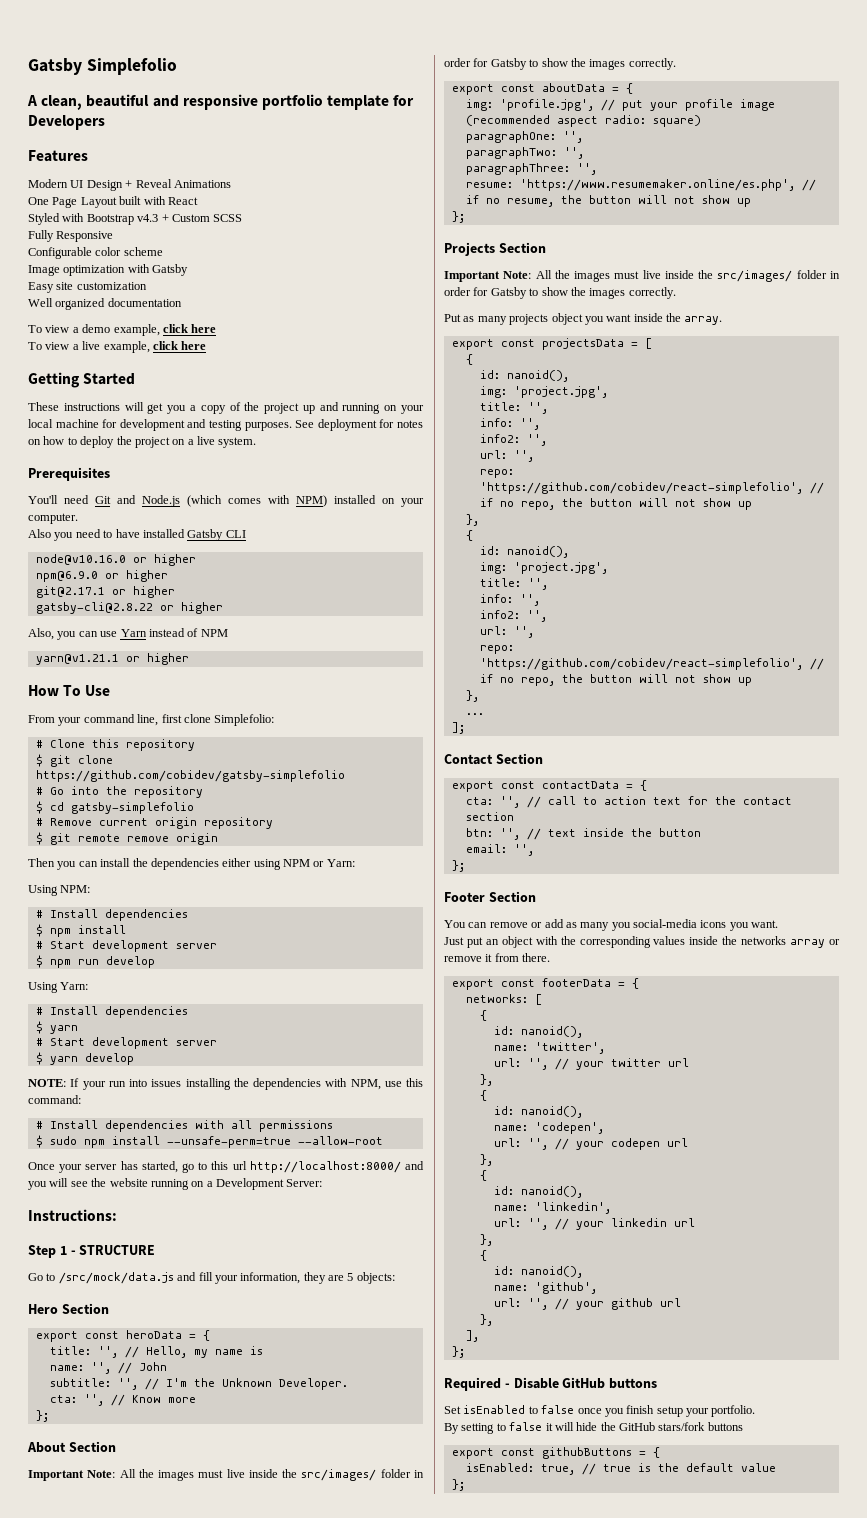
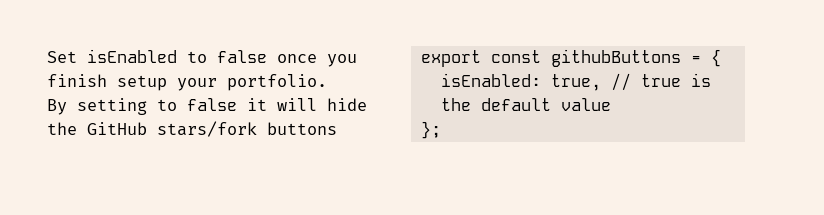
- Gatsby Simplefolio
- A clean, beautiful and responsive portfolio template for Developers
- Features
- Modern UI Design + Reveal Animations
- One Page Layout built with React
- Styled with Bootstrap v4.3 + Custom SCSS
- Fully Responsive
- Configurable color scheme
- Image optimization with Gatsby
- Easy site customization
- Well organized documentation
- To view a demo example, click here
- To view a live example, click here
- Getting Started
- These instructions will get you a copy of the project up and running on your local machine for development and testing purposes. See deployment for notes on how to deploy the project on a live system.
- Prerequisites
- You'll need Git and Node.js (which comes with NPM) installed on your computer.
- Also you need to have installed Gatsby CLI
- node@v10.16.0 or higher
- npm@6.9.0 or higher
- git@2.17.1 or higher
- gatsby-cli@2.8.22 or higher
- Also, you can use Yarn instead of NPM
- yarn@v1.21.1 or higher
- How To Use
- From your command line, first clone Simplefolio:
- # Clone this repository
- $ git clone https://github.com/cobidev/gatsby-simplefolio
- # Go into the repository
- $ cd gatsby-simplefolio
- # Remove current origin repository
- $ git remote remove origin
- Then you can install the dependencies either using NPM or Yarn:
- Using NPM:
- # Install dependencies
- $ npm install
- # Start development server
- $ npm run develop
- Using Yarn:
- # Install dependencies
- $ yarn
- # Start development server
- $ yarn develop
- NOTE: If your run into issues installing the dependencies with NPM, use this command:
- # Install dependencies with all permissions
- $ sudo npm install --unsafe-perm=true --allow-root
- Once your server has started, go to this url http://localhost:8000/ and you will see the website running on a Development Server:
- Instructions:
- Step 1 - STRUCTURE
- Go to /src/mock/data.js and fill your information, they are 5 objects:
- Hero Section
- export const heroData = {
- title: '', // Hello, my name is
- name: '', // John
- subtitle: '', // I'm the Unknown Developer.
- cta: '', // Know more
- };
- About Section
- Important Note: All the images must live inside the src/images/ folder in order for Gatsby to show the images correctly.
- export const aboutData = {
- img: 'profile.jpg', // put your profile image (recommended aspect radio: square)
- paragraphOne: '',
- paragraphTwo: '',
- paragraphThree: '',
- resume: 'https://www.resumemaker.online/es.php', // if no resume, the button will not show up
- };
- Projects Section
- Important Note: All the images must live inside the src/images/ folder in order for Gatsby to show the images correctly.
- Put as many projects object you want inside the array.
- export const projectsData = [
- {
- id: nanoid(),
- img: 'project.jpg',
- title: '',
- info: '',
- info2: '',
- url: '',
- repo: 'https://github.com/cobidev/react-simplefolio', // if no repo, the button will not show up
- },
- {
- id: nanoid(),
- img: 'project.jpg',
- title: '',
- info: '',
- info2: '',
- url: '',
- repo: 'https://github.com/cobidev/react-simplefolio', // if no repo, the button will not show up
- },
- ...
- ];
- Contact Section
- export const contactData = {
- cta: '', // call to action text for the contact section
- btn: '', // text inside the button
- email: '',
- };
- Footer Section
- You can remove or add as many you social-media icons you want.
- Just put an object with the corresponding values inside the networks array or remove it from there.
- export const footerData = {
- networks: [
- {
- id: nanoid(),
- name: 'twitter',
- url: '', // your twitter url
- },
- {
- id: nanoid(),
- name: 'codepen',
- url: '', // your codepen url
- },
- {
- id: nanoid(),
- name: 'linkedin',
- url: '', // your linkedin url
- },
- {
- id: nanoid(),
- name: 'github',
- url: '', // your github url
- },
- ],
- };
- Required - Disable GitHub buttons

